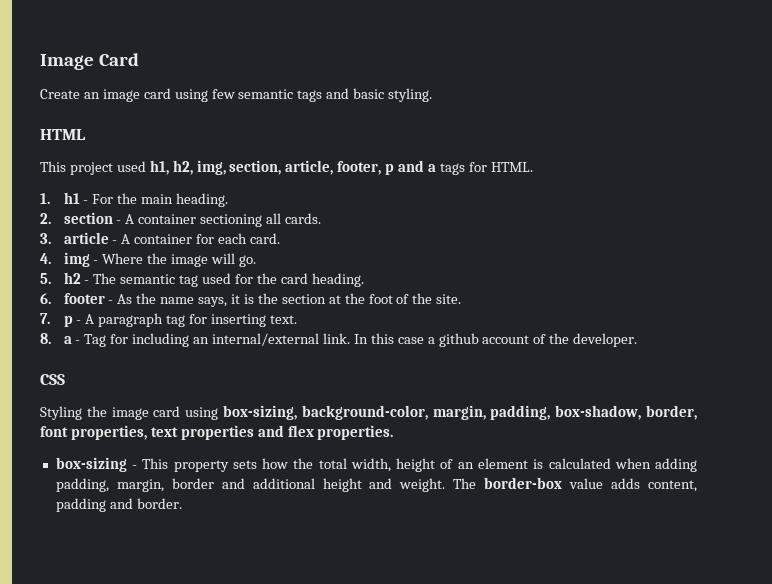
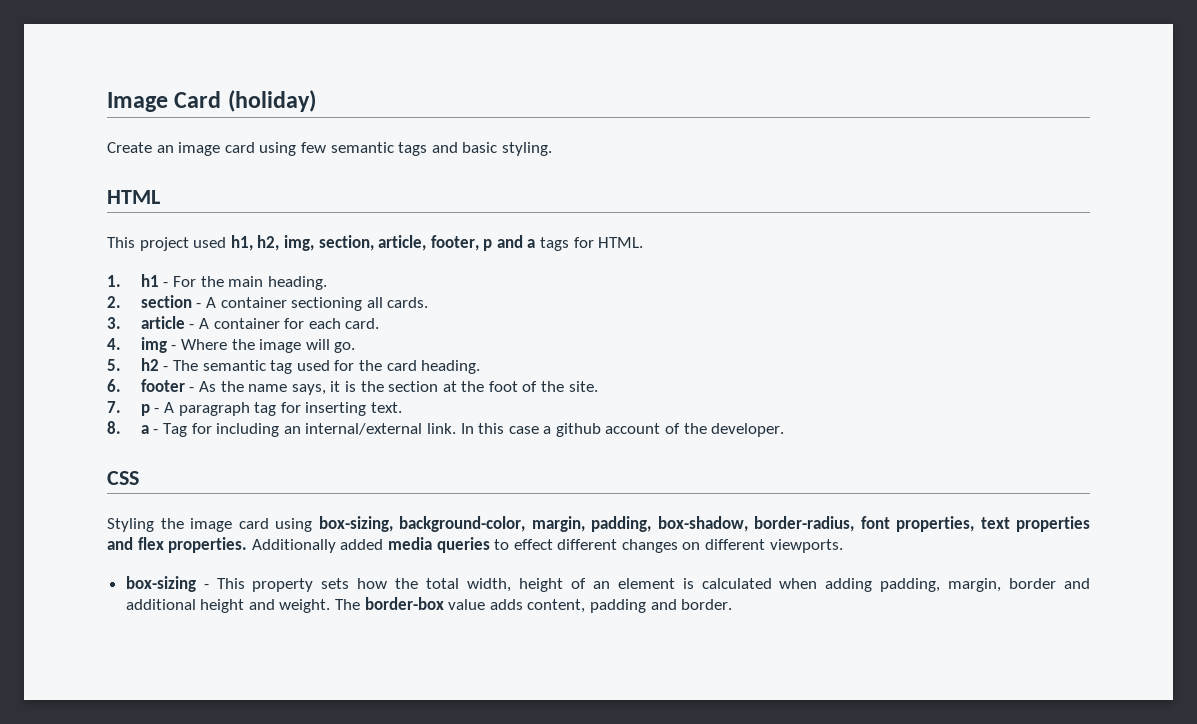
- Image Card
+ Image Card (holiday)
- Styling the image card using box-sizing, background-color, margin, padding, box-shadow, border, font properties, text properties and flex properties.
+ Styling the image card using box-sizing, background-color, margin, padding, box-shadow, border-radius, font properties, text properties and flex properties. Additionally added media queries to effect different changes on different viewports.

